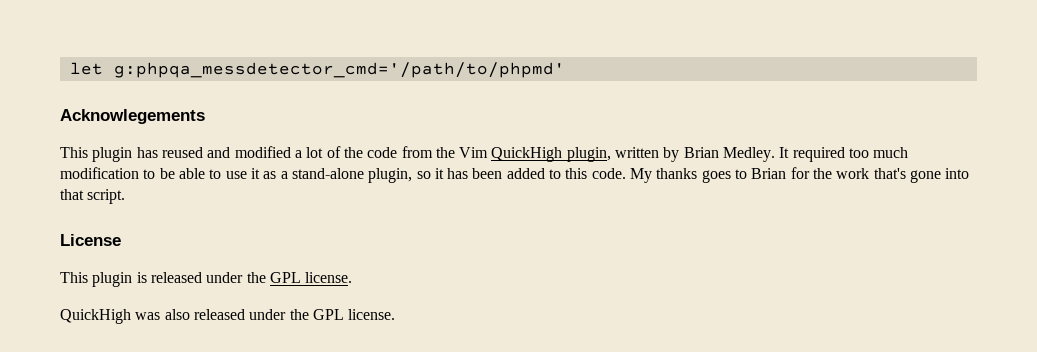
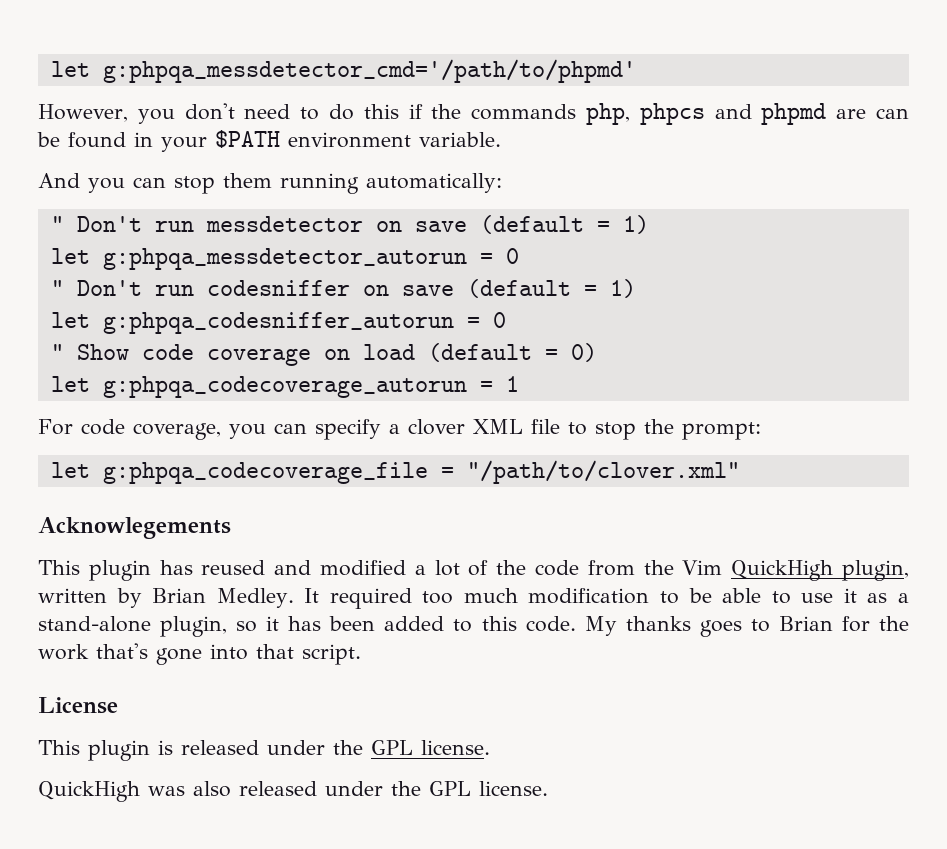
+ However, you don't need to do this if the commands php, phpcs and phpmd are can be found in your $PATH environment variable.
+ And you can stop them running automatically:
+ " Don't run messdetector on save (default = 1)
+ let g:phpqa_messdetector_autorun = 0
+ " Don't run codesniffer on save (default = 1)
+ let g:phpqa_codesniffer_autorun = 0
+ " Show code coverage on load (default = 0)
+ let g:phpqa_codecoverage_autorun = 1
+ For code coverage, you can specify a clover XML file to stop the prompt:
+ let g:phpqa_codecoverage_file = "/path/to/clover.xml"

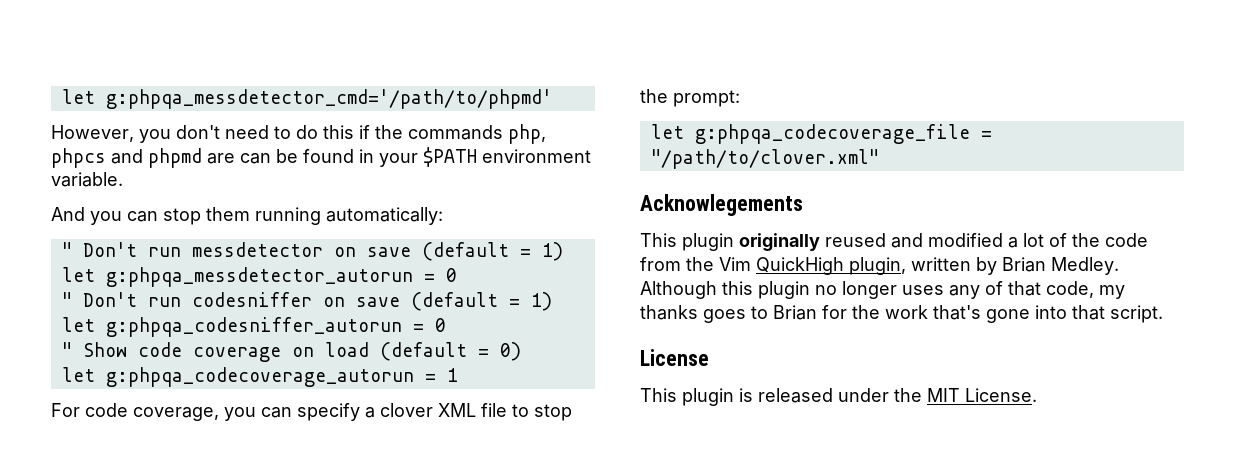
- This plugin has reused and modified a lot of the code from the Vim QuickHigh plugin, written by Brian Medley.
+ This plugin originally reused and modified a lot of the code from the Vim QuickHigh plugin, written by Brian Medley.
- It required too much modification to be able to use it as a stand-alone plugin, so it has been added to this code. My thanks goes to Brian for the work that's gone into that script.
+ Although this plugin no longer uses any of that code, my thanks goes to Brian for the work that's gone into that script.
- This plugin is released under the GPL license.
- QuickHigh was also released under the GPL license.
+ This plugin is released under the MIT License.

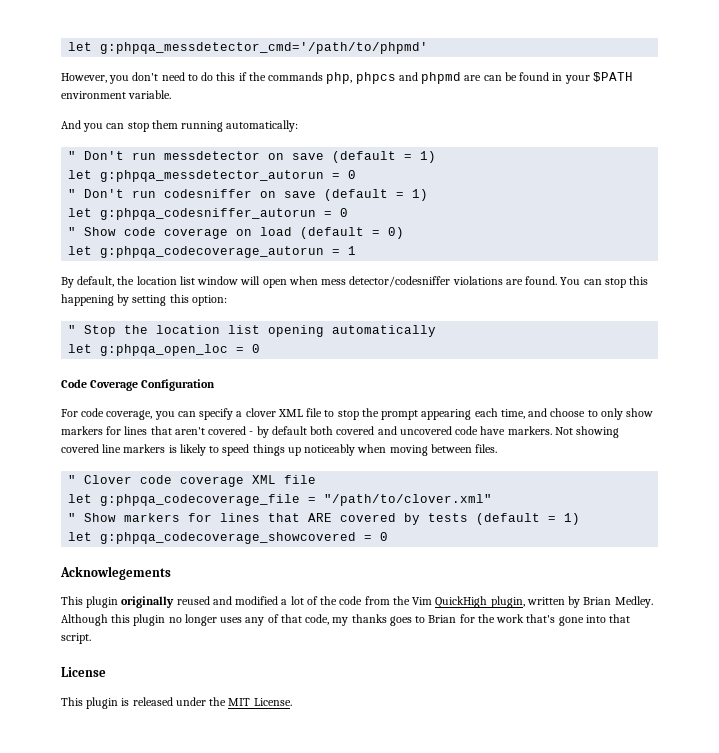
+ By default, the location list window will open when mess detector/codesniffer violations are found. You can stop this happening by setting this option:
+ " Stop the location list opening automatically
+ let g:phpqa_open_loc = 0
+ Code Coverage Configuration
- For code coverage, you can specify a clover XML file to stop the prompt:
+ For code coverage, you can specify a clover XML file to stop the prompt appearing each time, and choose to only show markers for lines that aren't covered - by default both covered and uncovered code have markers. Not showing covered line markers is likely to speed things up noticeably when moving between files.
+ " Clover code coverage XML file
  let g:phpqa_codecoverage_file = "/path/to/clover.xml"
+ " Show markers for lines that ARE covered by tests (default = 1)
+ let g:phpqa_codecoverage_showcovered = 0

